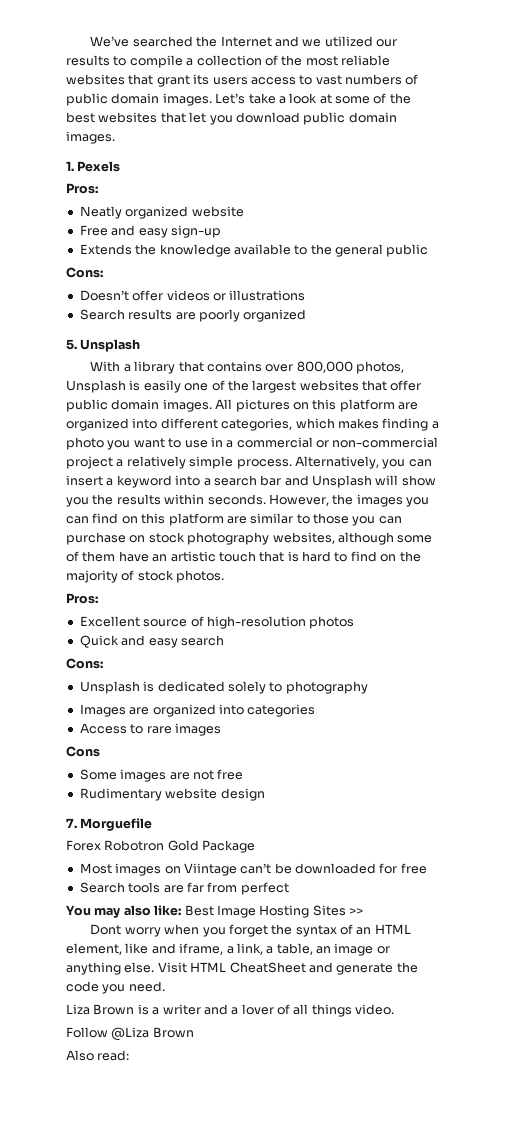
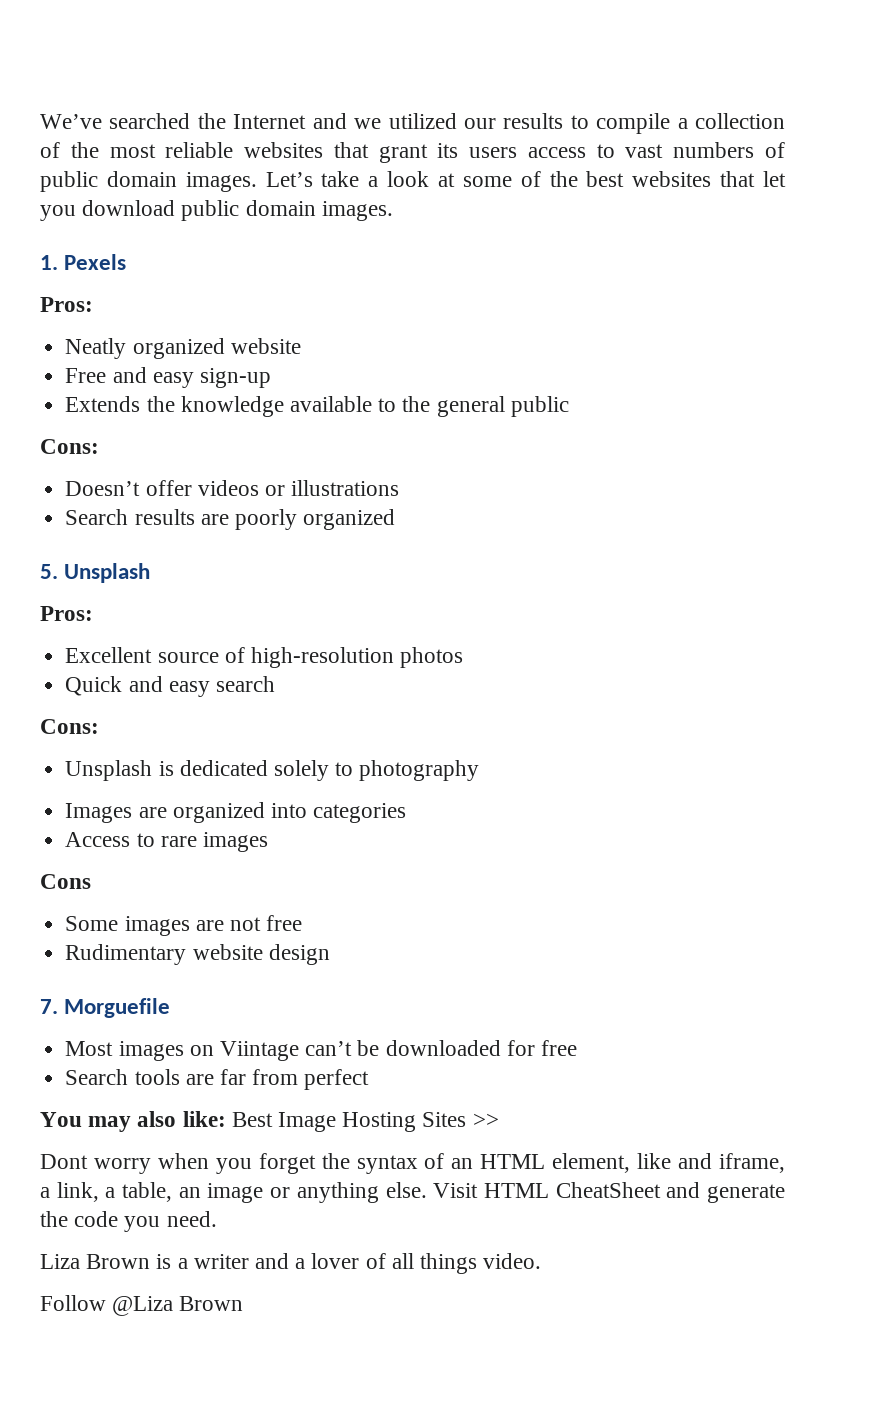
- With a library that contains over 800,000 photos, Unsplash is easily one of the largest websites that offer public domain images. All pictures on this platform are organized into different categories, which makes finding a photo you want to use in a commercial or non-commercial project a relatively simple process. Alternatively, you can insert a keyword into a search bar and Unsplash will show you the results within seconds. However, the images you can find on this platform are similar to those you can purchase on stock photography websites, although some of them have an artistic touch that is hard to find on the majority of stock photos.
- Forex Robotron Gold Package
- Also read:

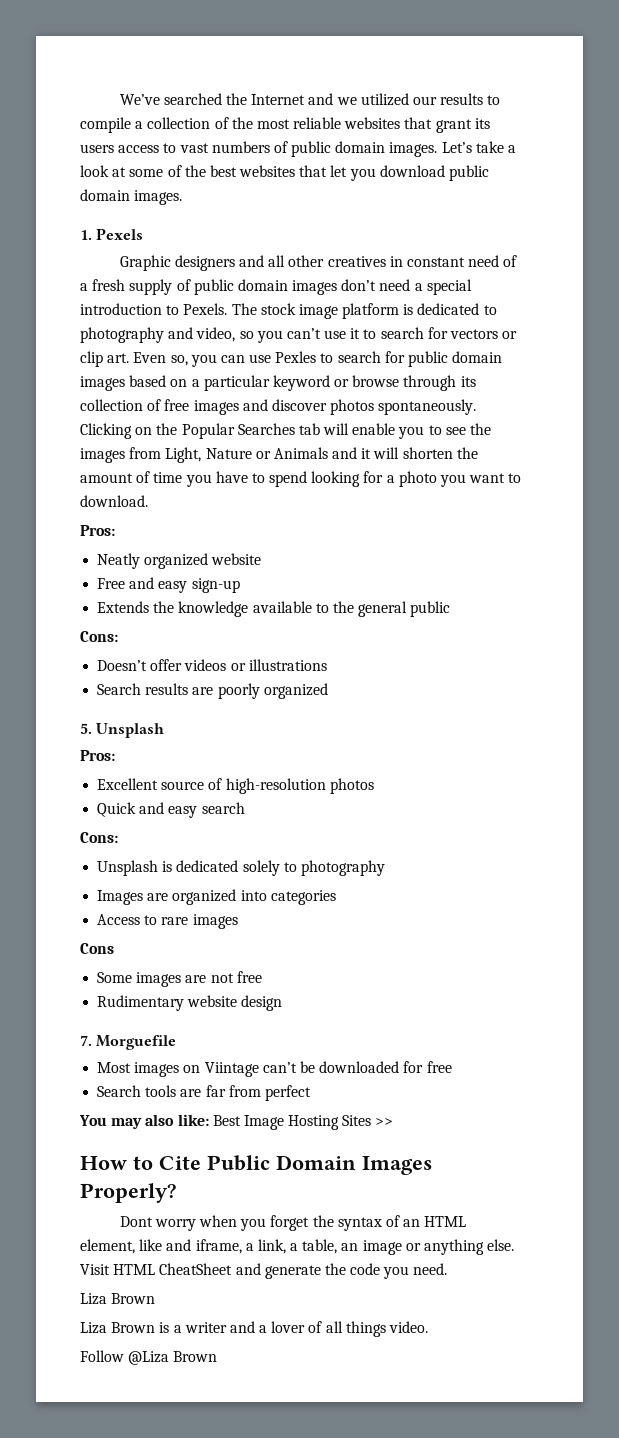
+ Graphic designers and all other creatives in constant need of a fresh supply of public domain images don’t need a special introduction to Pexels. The stock image platform is dedicated to photography and video, so you can’t use it to search for vectors or clip art. Even so, you can use Pexles to search for public domain images based on a particular keyword or browse through its collection of free images and discover photos spontaneously. Clicking on the Popular Searches tab will enable you to see the images from Light, Nature or Animals and it will shorten the amount of time you have to spend looking for a photo you want to download.
+ How to Cite Public Domain Images Properly?
  Visit HTML CheatSheet and generate the code you need.
+ Liza Brown

